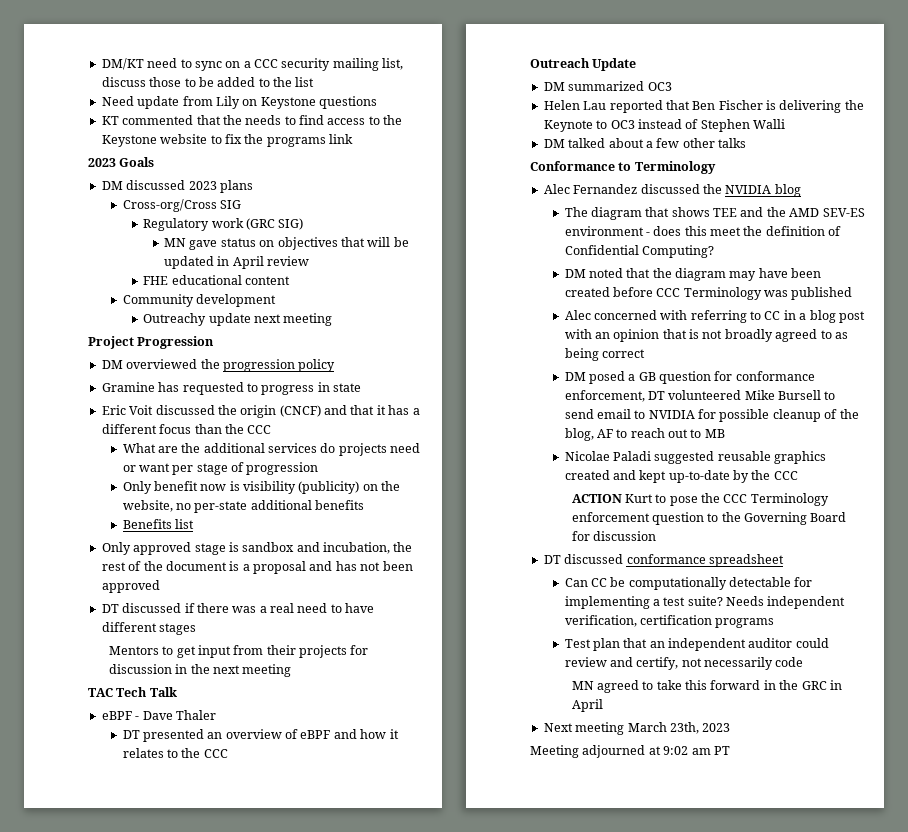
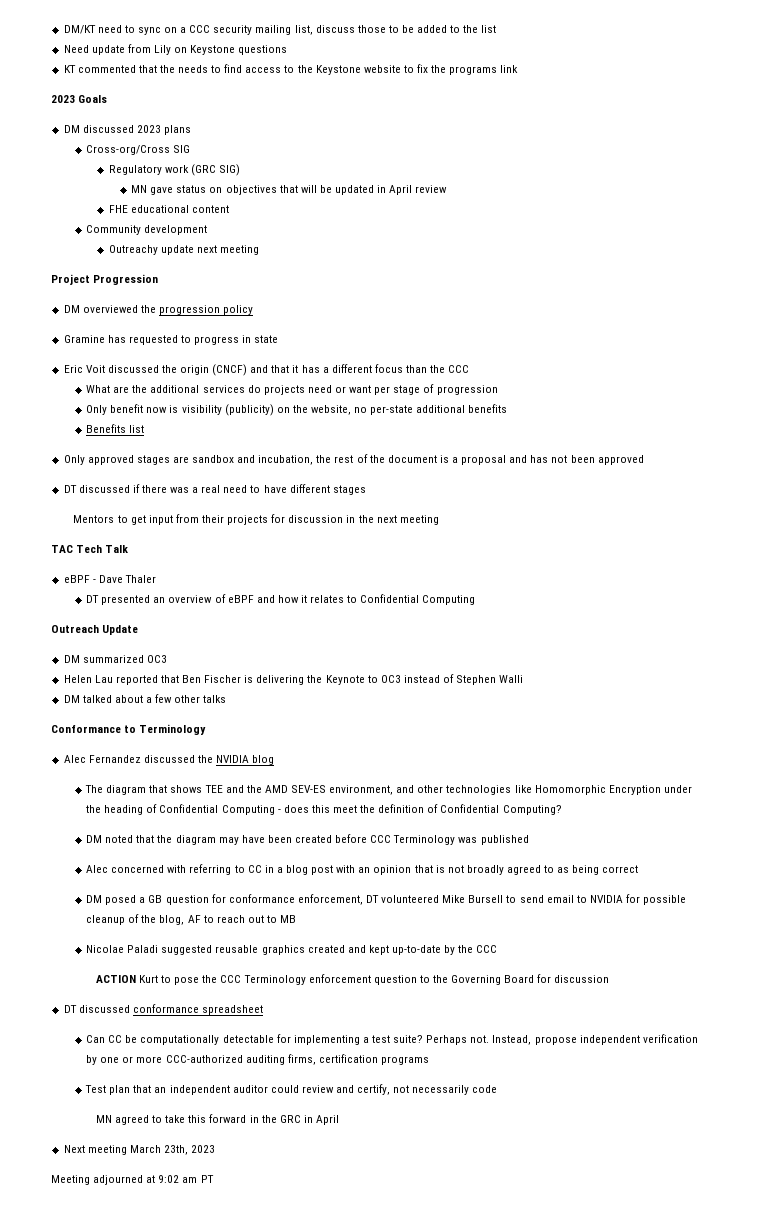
- Only approved stage is sandbox and incubation, the rest of the document is a proposal and has not been approved
+ Only approved stages are sandbox and incubation, the rest of the document is a proposal and has not been approved
- DT presented an overview of eBPF and how it relates to the CCC
+ DT presented an overview of eBPF and how it relates to Confidential Computing
- The diagram that shows TEE and the AMD SEV-ES environment - does this meet the definition of Confidential Computing?
+ The diagram that shows TEE and the AMD SEV-ES environment, and other technologies like Homomorphic Encryption under the heading of Confidential Computing - does this meet the definition of Confidential Computing?
- Needs independent verification, certification programs
+ Perhaps not. Instead, propose independent verification by one or more CCC-authorized auditing firms, certification programs

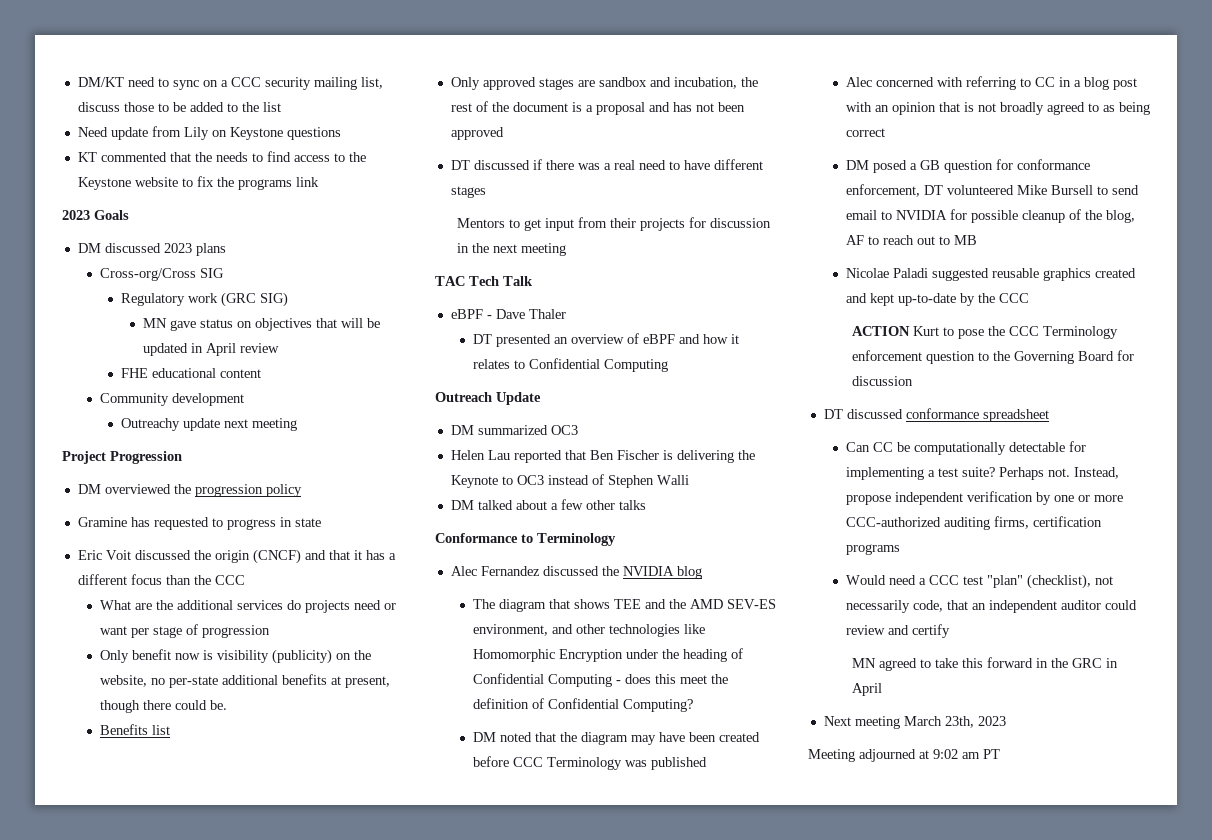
- Only benefit now is visibility (publicity) on the website, no per-state additional benefits
+ Only benefit now is visibility (publicity) on the website, no per-state additional benefits at present, though there could be.
- Test plan that an independent auditor could review and certify, not necessarily code
+ Would need a CCC test "plan" (checklist), not necessarily code, that an independent auditor could review and certify

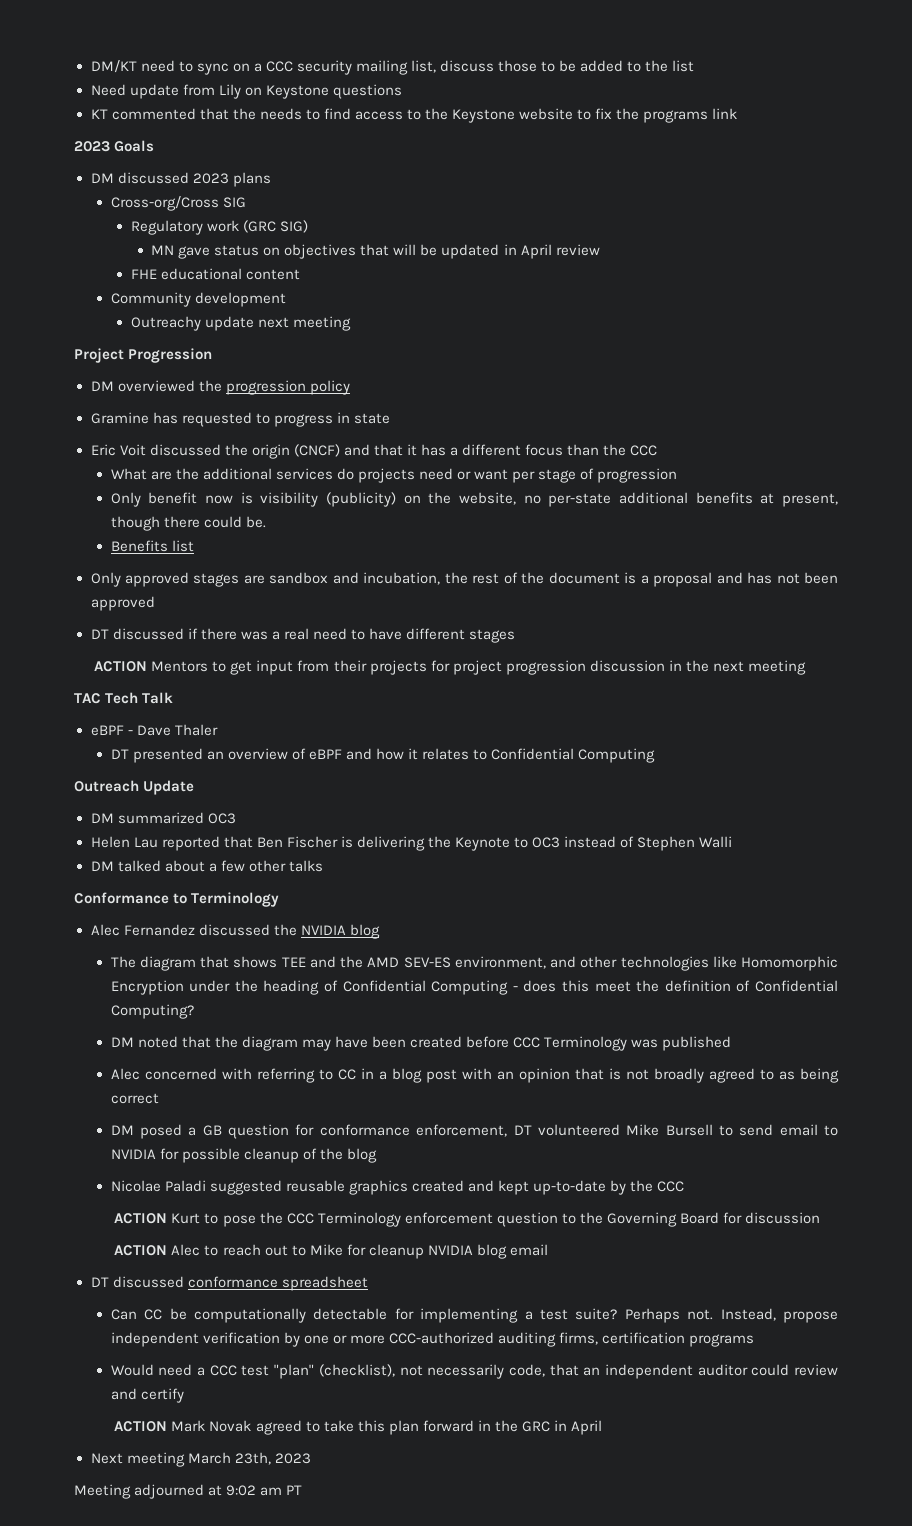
- Mentors to get input from their projects for discussion in the next meeting
+ ACTION Mentors to get input from their projects for project progression discussion in the next meeting
- DM posed a GB question for conformance enforcement, DT volunteered Mike Bursell to send email to NVIDIA for possible cleanup of the blog, AF to reach out to MB
+ DM posed a GB question for conformance enforcement, DT volunteered Mike Bursell to send email to NVIDIA for possible cleanup of the blog
+ ACTION Alec to reach out to Mike for cleanup NVIDIA blog email
- MN agreed to take this forward in the GRC in April
+ ACTION Mark Novak agreed to take this plan forward in the GRC in April

